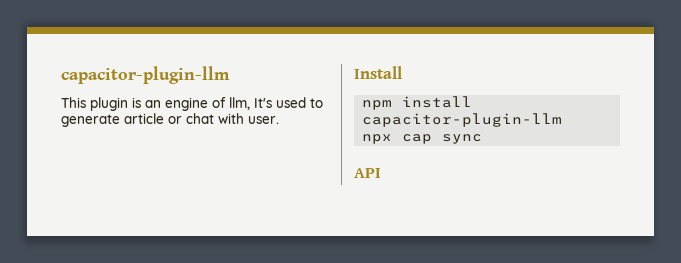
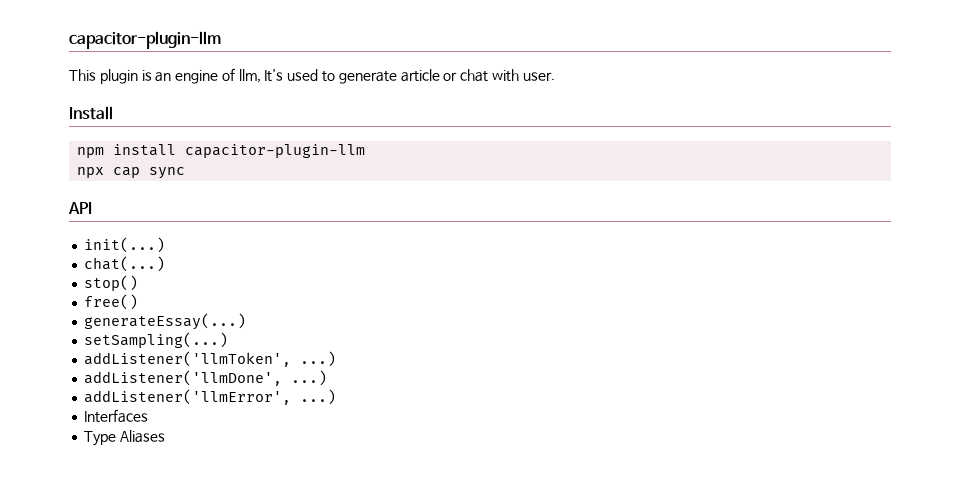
+ init(...)
+ chat(...)
+ stop()
+ free()
+ generateEssay(...)
+ setSampling(...)
+ addListener('llmToken', ...)
+ addListener('llmDone', ...)
+ addListener('llmError', ...)
+ Interfaces
+ Type Aliases

